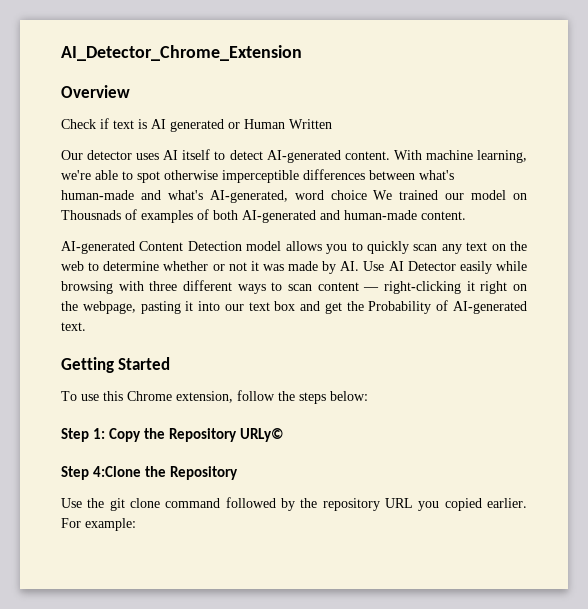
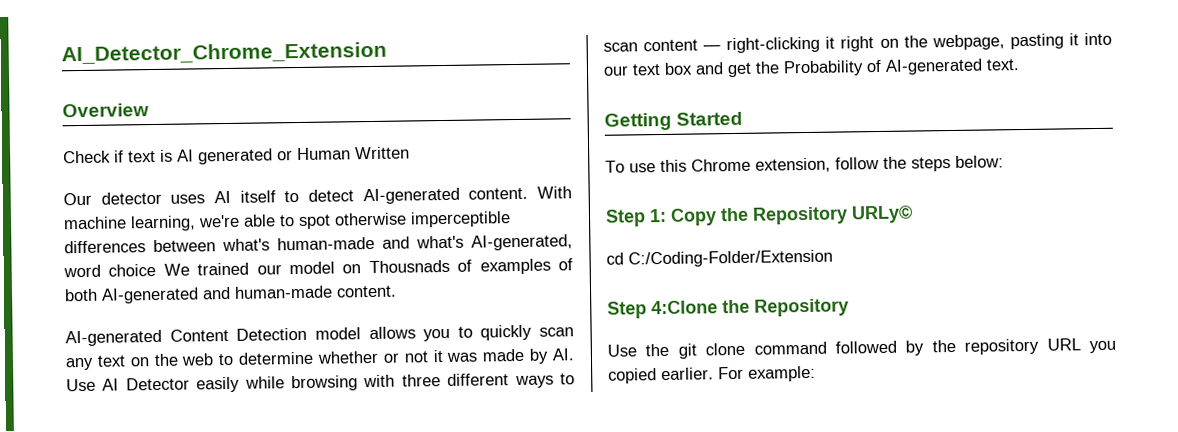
+ cd C:/Coding-Folder/Extension

